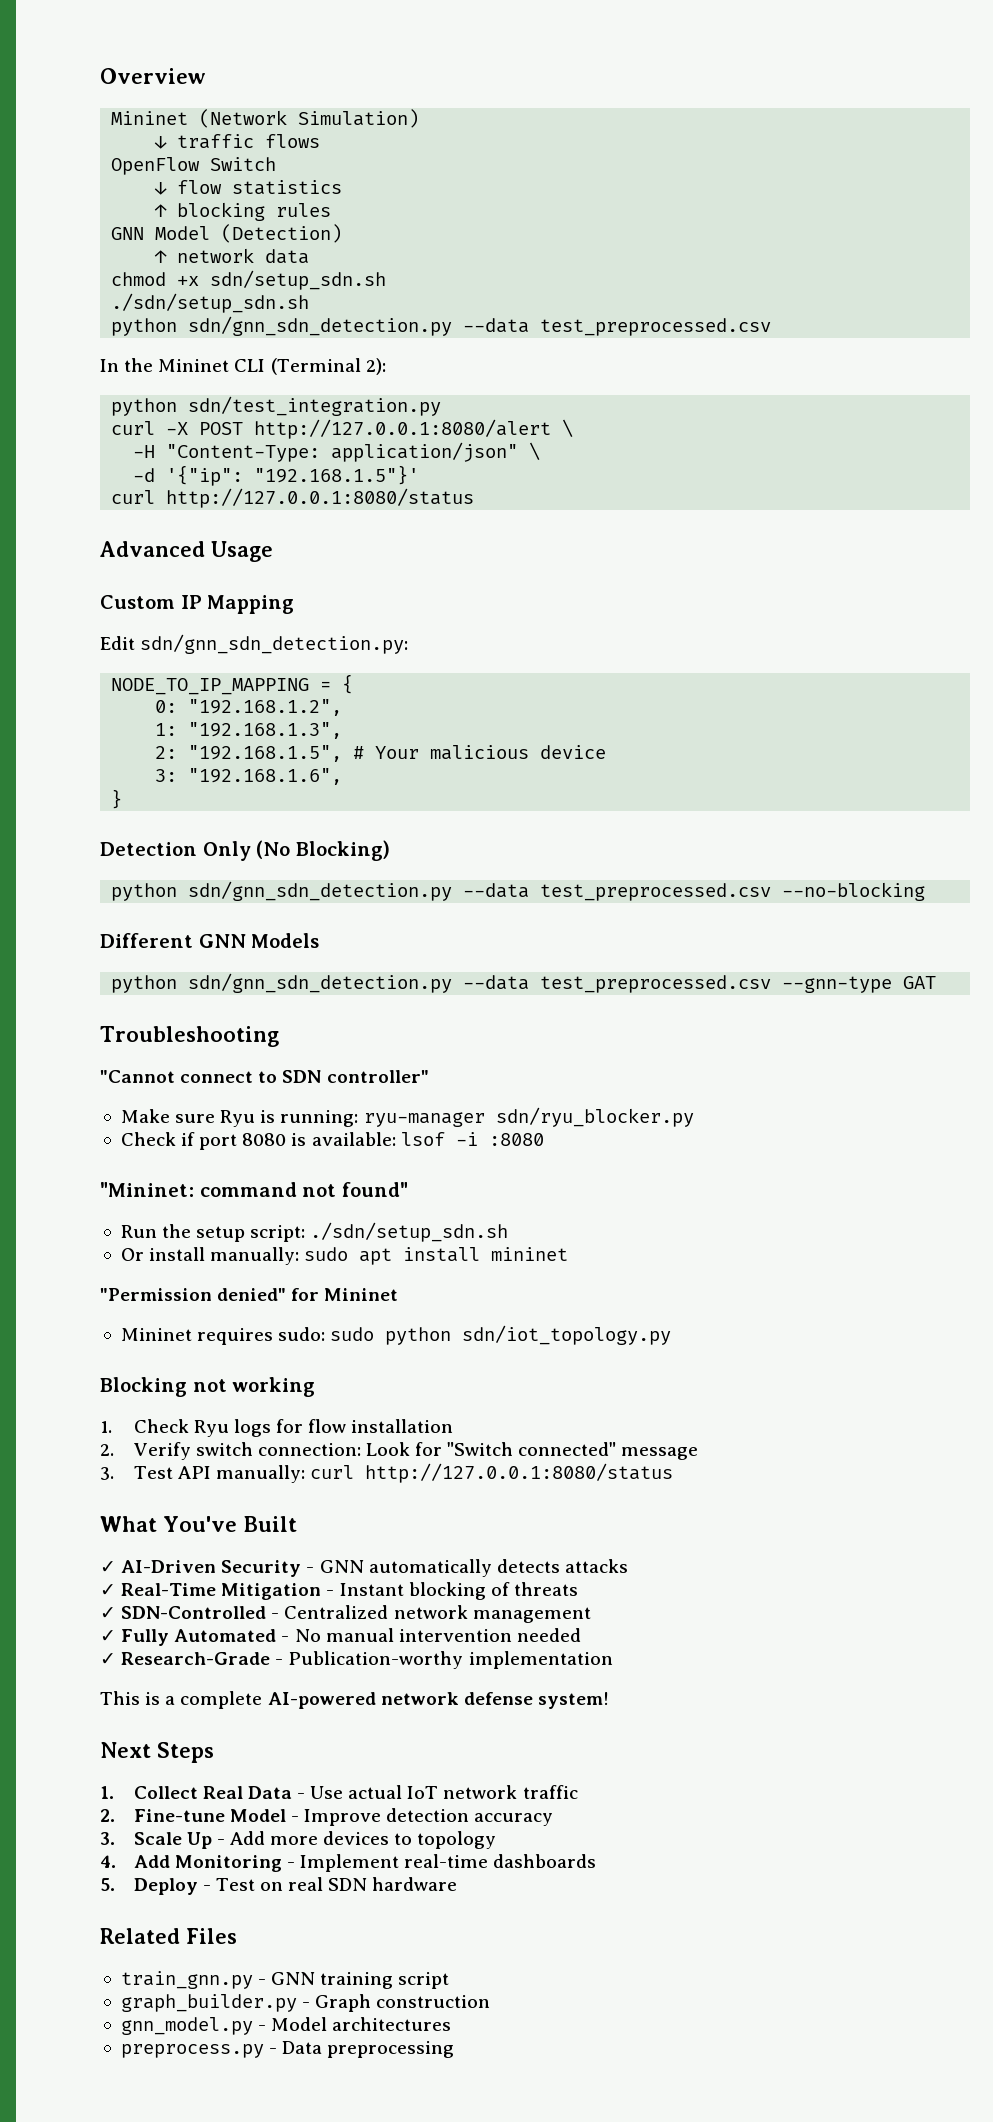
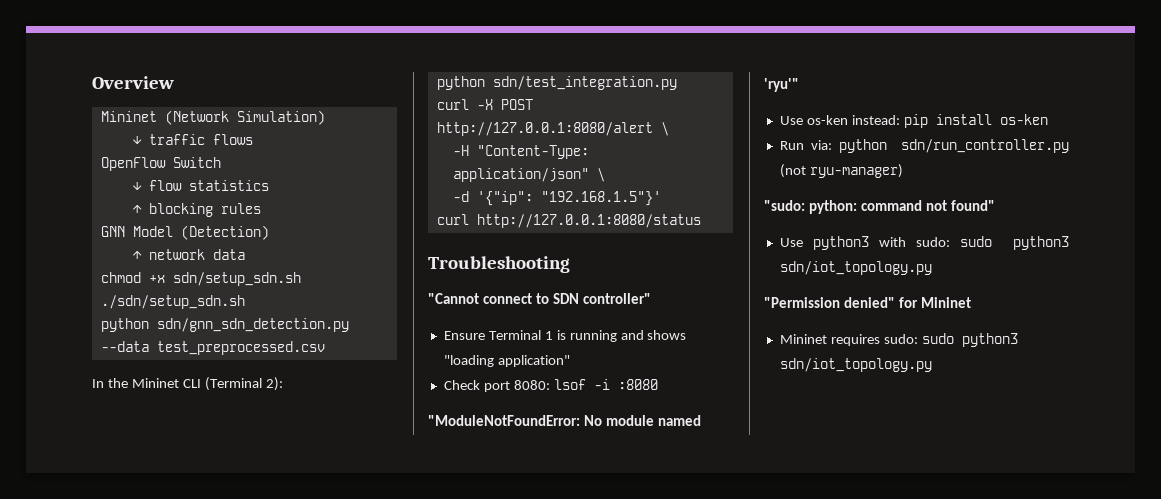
- Advanced Usage
- Custom IP Mapping
- Edit sdn/gnn_sdn_detection.py:
- NODE_TO_IP_MAPPING = {
- 0: "192.168.1.2",
- 1: "192.168.1.3",
- 2: "192.168.1.5", # Your malicious device
- 3: "192.168.1.6",
- }
- Detection Only (No Blocking)
- python sdn/gnn_sdn_detection.py --data test_preprocessed.csv --no-blocking
- Different GNN Models
- python sdn/gnn_sdn_detection.py --data test_preprocessed.csv --gnn-type GAT
- Make sure Ryu is running: ryu-manager sdn/ryu_blocker.py
- Check if port 8080 is available: lsof -i :8080
- "Mininet: command not found"
- Run the setup script: ./sdn/setup_sdn.sh
- Or install manually: sudo apt install mininet
+ Ensure Terminal 1 is running and shows "loading application"
+ Check port 8080: lsof -i :8080
+ "ModuleNotFoundError: No module named 'ryu'"
+ Use os-ken instead: pip install os-ken
+ Run via: python sdn/run_controller.py (not ryu-manager)
+ "sudo: python: command not found"
+ Use python3 with sudo: sudo python3 sdn/iot_topology.py
- Mininet requires sudo: sudo python sdn/iot_topology.py
- Blocking not working
- 1. Check Ryu logs for flow installation
- 2. Verify switch connection: Look for "Switch connected" message
- 3. Test API manually: curl http://127.0.0.1:8080/status
- What You've Built
- ✓ AI-Driven Security - GNN automatically detects attacks
- ✓ Real-Time Mitigation - Instant blocking of threats
- ✓ SDN-Controlled - Centralized network management
- ✓ Fully Automated - No manual intervention needed
- ✓ Research-Grade - Publication-worthy implementation
- This is a complete AI-powered network defense system!
- Next Steps
- 1. Collect Real Data - Use actual IoT network traffic
- 2. Fine-tune Model - Improve detection accuracy
- 3. Scale Up - Add more devices to topology
- 4. Add Monitoring - Implement real-time dashboards
- 5. Deploy - Test on real SDN hardware
- Related Files
- train_gnn.py - GNN training script
- graph_builder.py - Graph construction
- gnn_model.py - Model architectures
- preprocess.py - Data preprocessing
+ Mininet requires sudo: sudo python3 sdn/iot_topology.py

